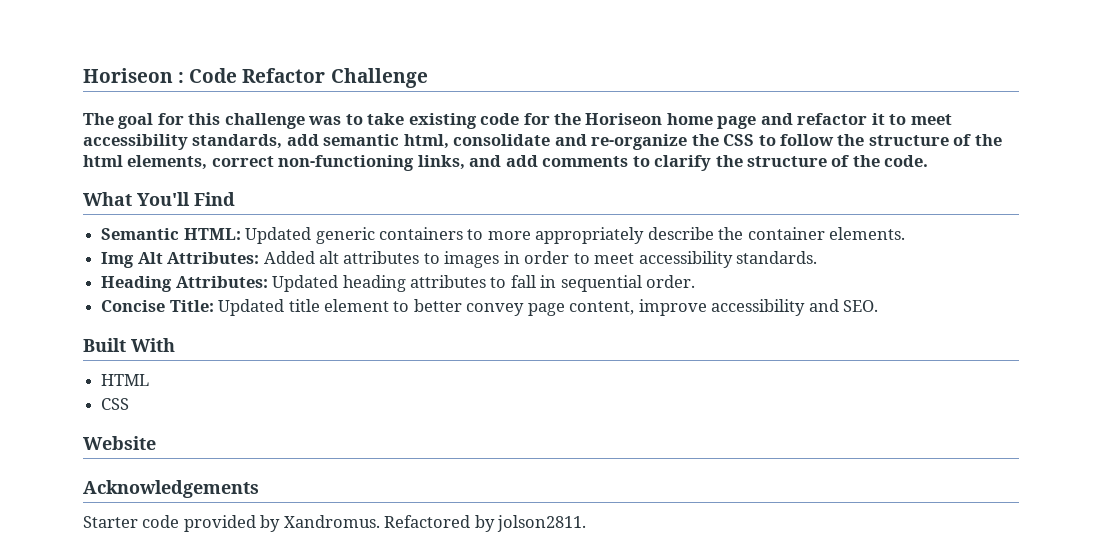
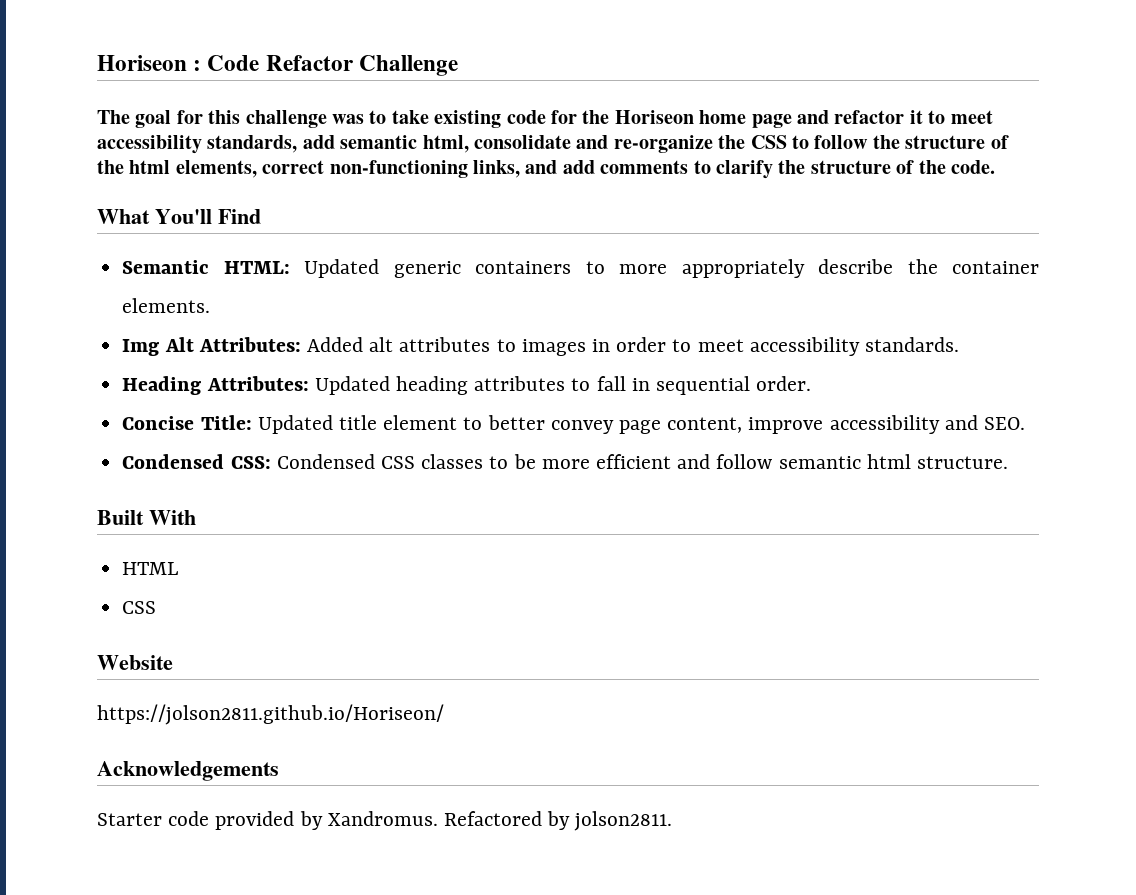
+ Condensed CSS: Condensed CSS classes to be more efficient and follow semantic html structure.
+ https://jolson2811.github.io/Horiseon/

